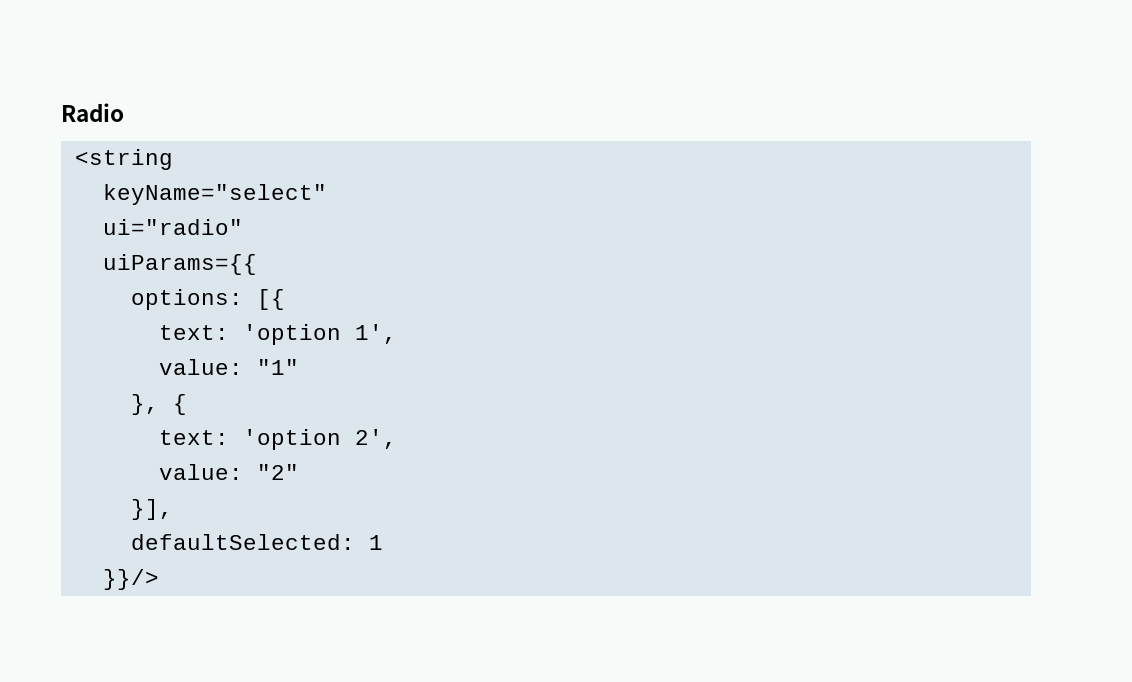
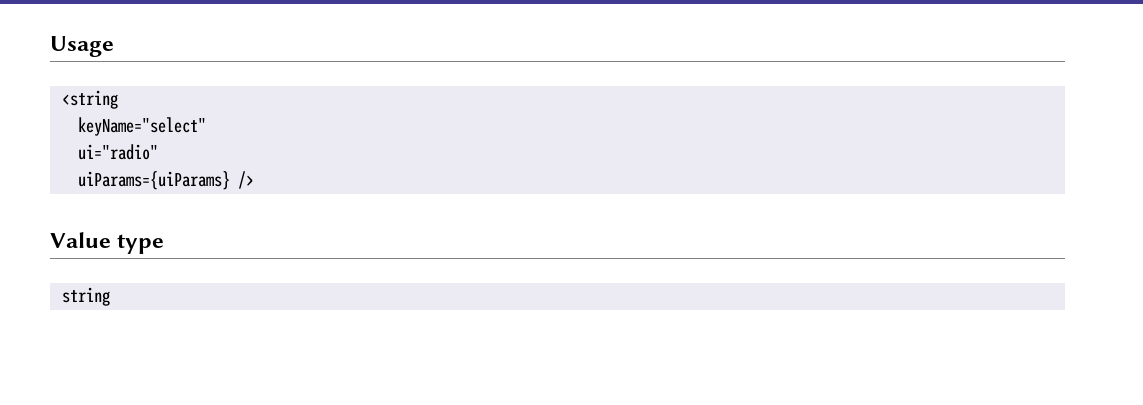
- Radio
+ Usage
- uiParams={{
- options: [{
- text: 'option 1',
- value: "1"
- }, {
- text: 'option 2',
- value: "2"
- }],
- defaultSelected: 1
- }}/>
+ uiParams={uiParams} />
+ Value type
+ string

